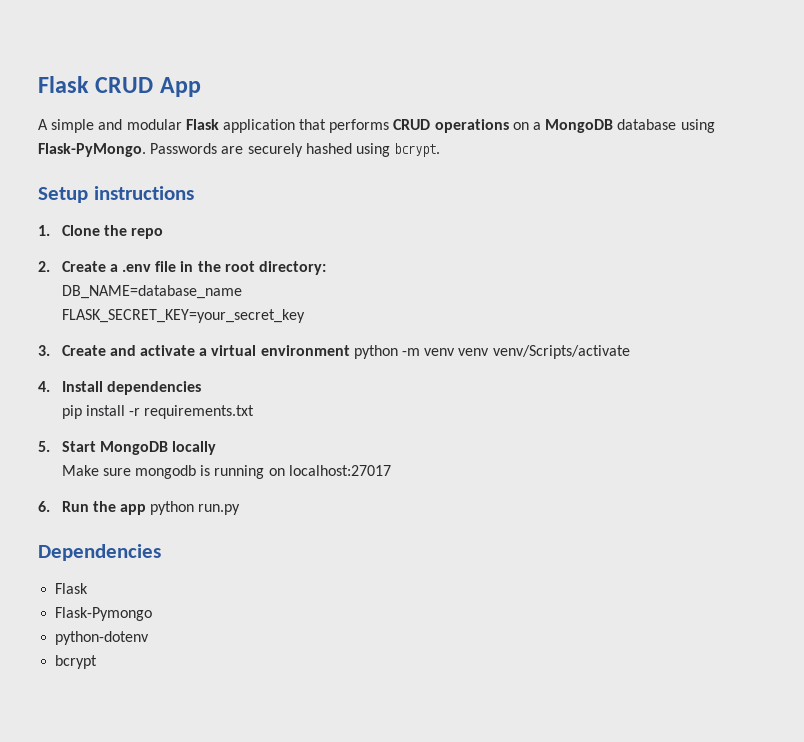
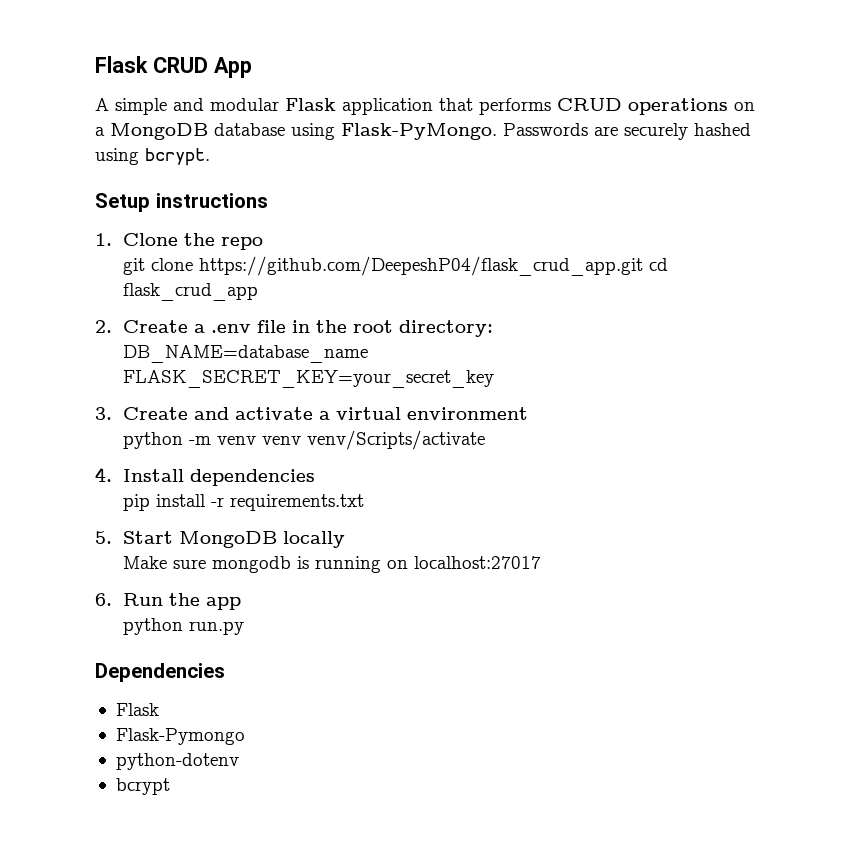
+ git clone https://github.com/DeepeshP04/flask_crud_app.git cd flask_crud_app
- 3. Create and activate a virtual environment python -m venv venv venv/Scripts/activate
+ 3. Create and activate a virtual environment
+ python -m venv venv venv/Scripts/activate
- 6. Run the app python run.py
+ 6. Run the app
+ python run.py

